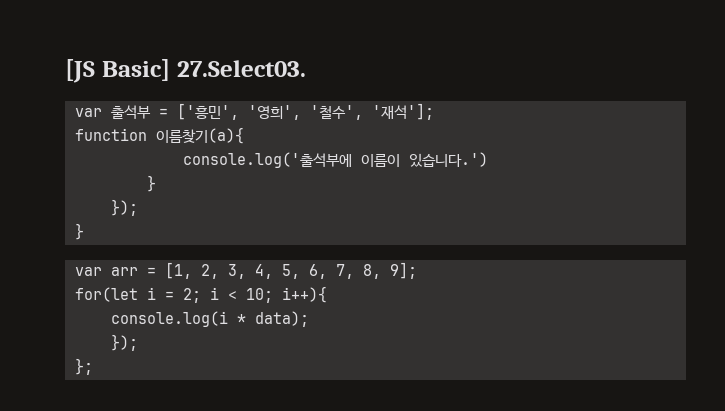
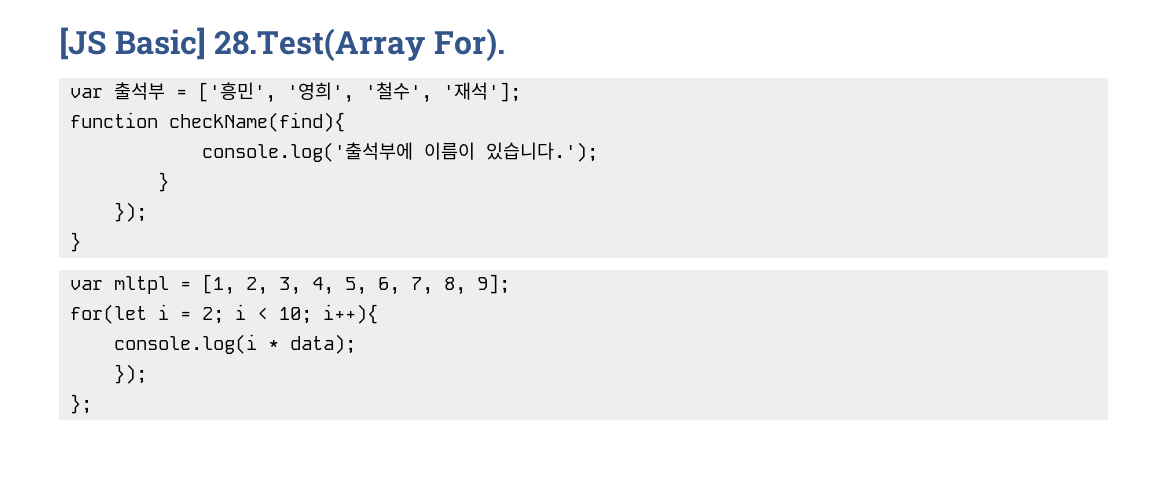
- [JS Basic] 27.Select03.
+ [JS Basic] 28.Test(Array For).
- function 이름찾기(a){
+ function checkName(find){
- console.log('출석부에 이름이 있습니다.')
+ console.log('출석부에 이름이 있습니다.');
- var arr = [1, 2, 3, 4, 5, 6, 7, 8, 9];
+ var mltpl = [1, 2, 3, 4, 5, 6, 7, 8, 9];

